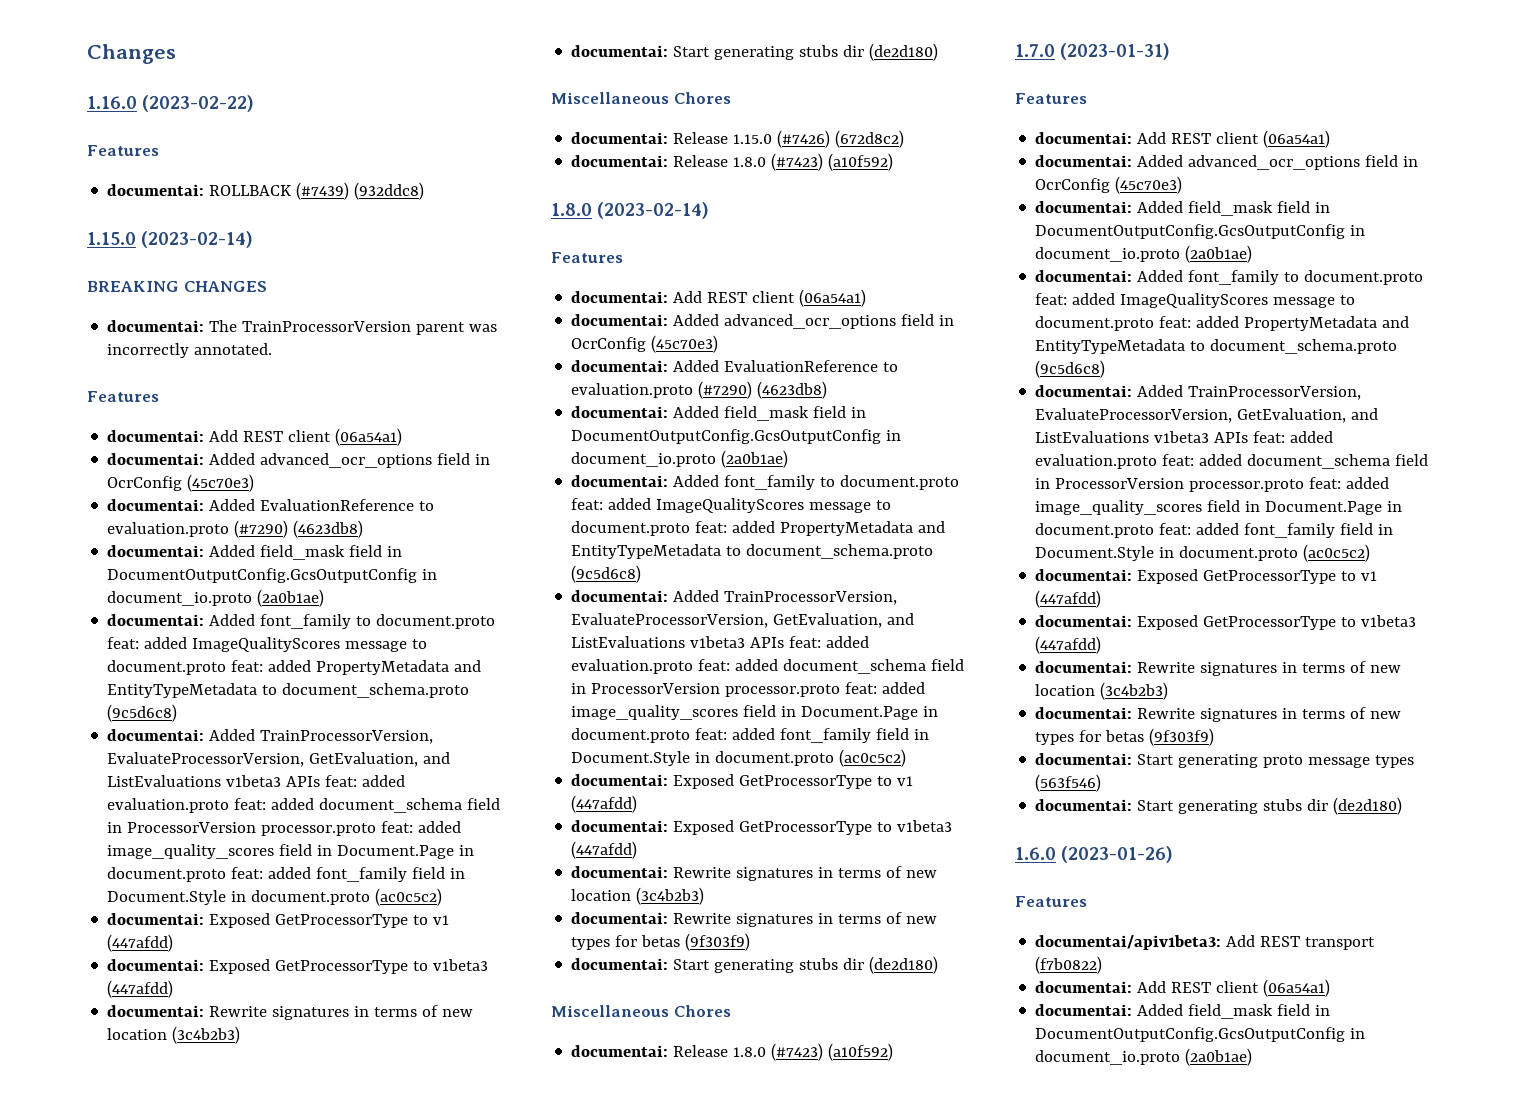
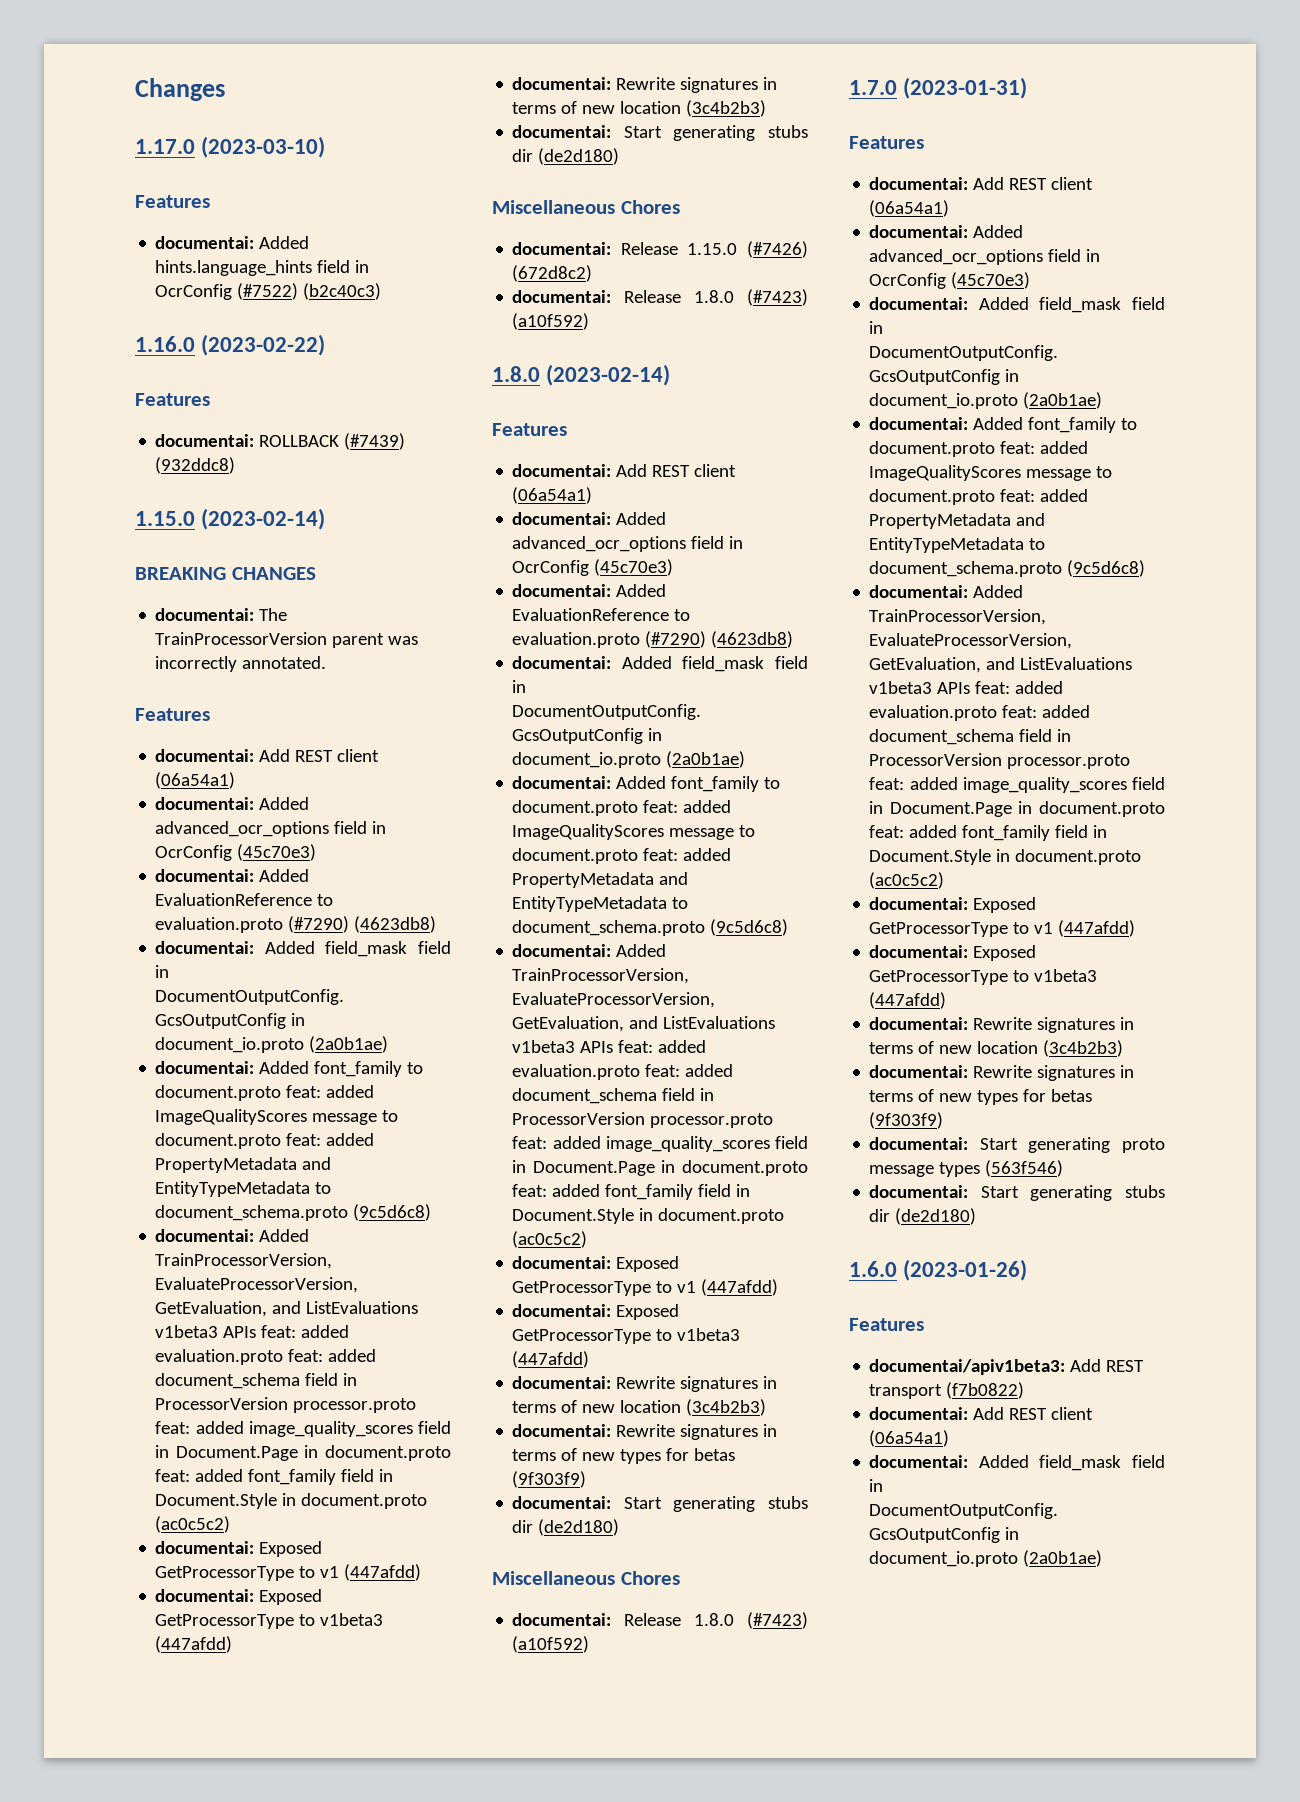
+ 1.17.0 (2023-03-10)
+ Features
+ documentai: Added hints.language_hints field in OcrConfig (#7522) (b2c40c3)

